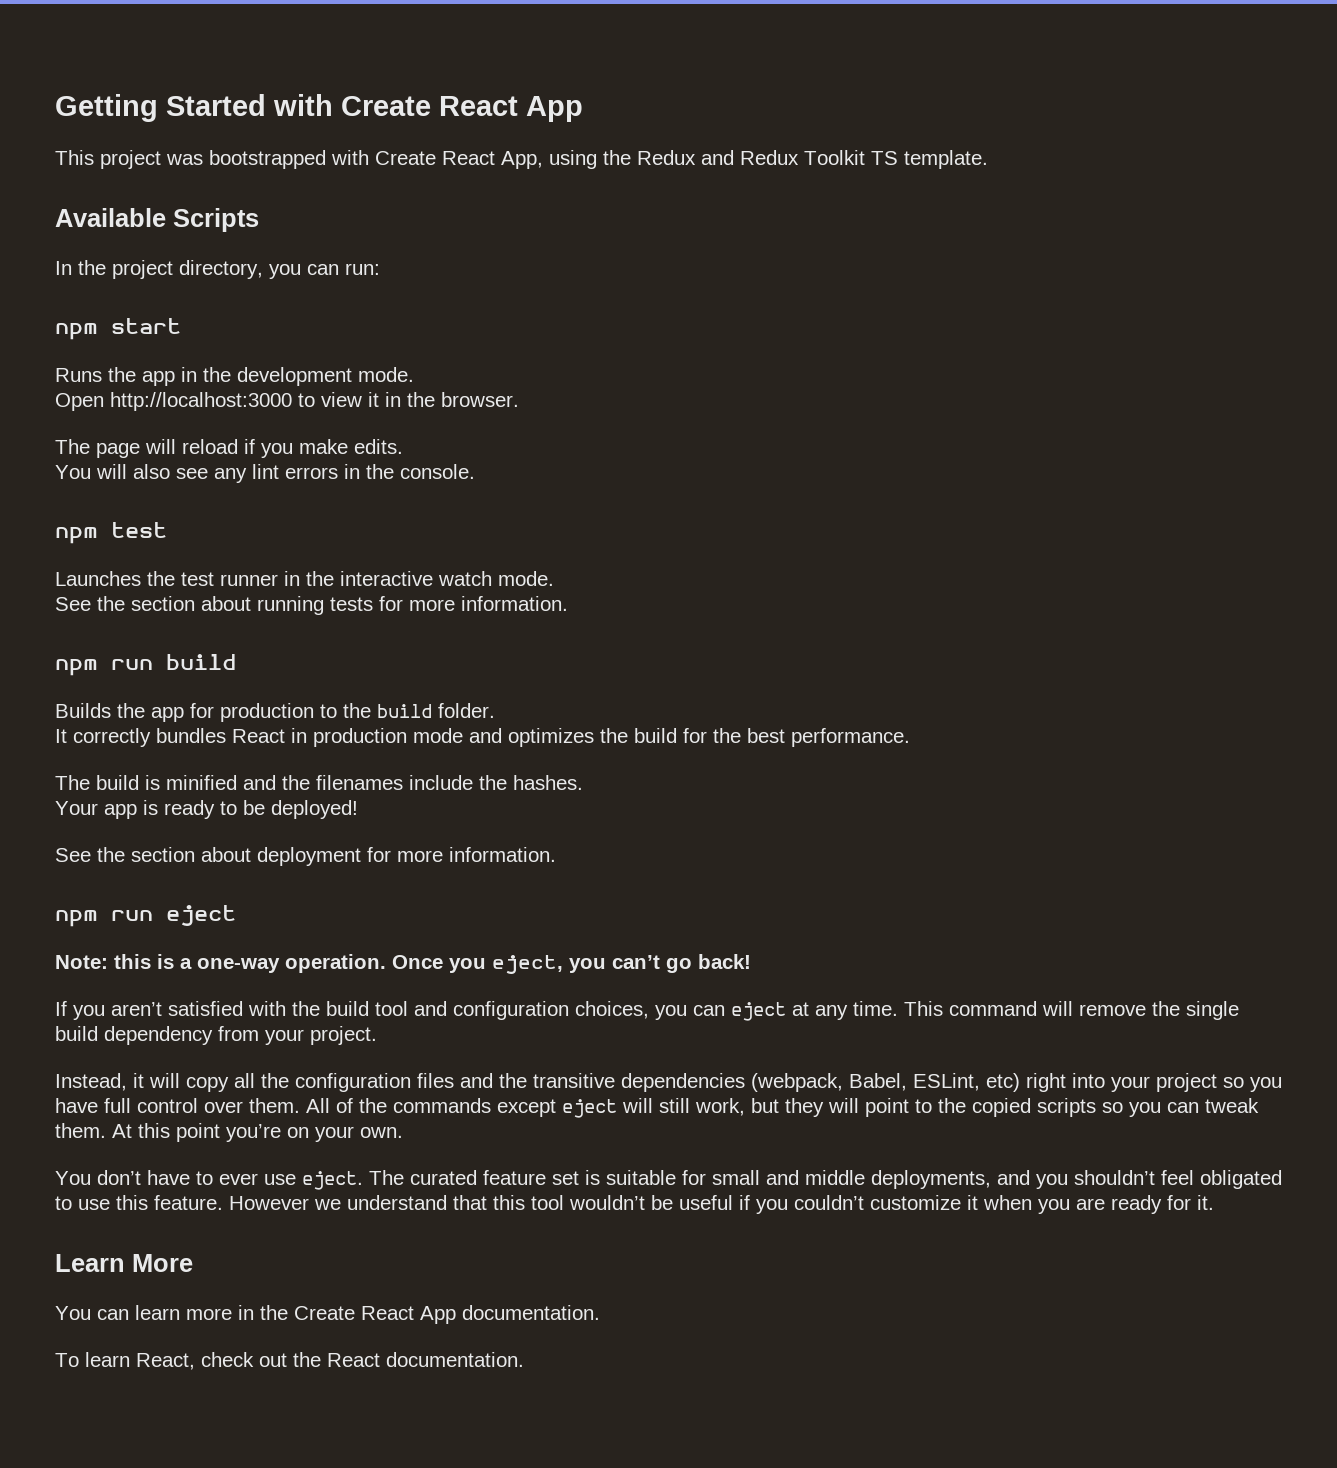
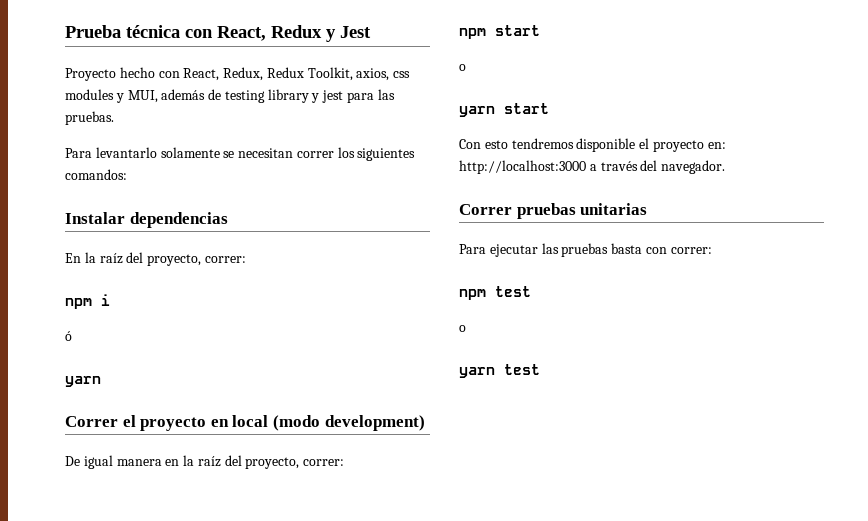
- Getting Started with Create React App
- This project was bootstrapped with Create React App, using the Redux and Redux Toolkit TS template.
- Available Scripts
- In the project directory, you can run:
+ Prueba técnica con React, Redux y Jest
+ Proyecto hecho con React, Redux, Redux Toolkit, axios, css modules y MUI, además de testing library y jest para las pruebas.
+ Para levantarlo solamente se necesitan correr los siguientes comandos:
+ Instalar dependencias
+ En la raíz del proyecto, correr:
+ npm i
+ ó
+ yarn
+ Correr el proyecto en local (modo development)
+ De igual manera en la raíz del proyecto, correr:
  npm start
- Runs the app in the development mode.
- Open http://localhost:3000 to view it in the browser.
- The page will reload if you make edits.
- You will also see any lint errors in the console.
+ o
+ yarn start
+ Con esto tendremos disponible el proyecto en: http://localhost:3000 a través del navegador.
+ Correr pruebas unitarias
+ Para ejecutar las pruebas basta con correr:
  npm test
- Launches the test runner in the interactive watch mode.
- See the section about running tests for more information.
- npm run build
- Builds the app for production to the build folder.
- It correctly bundles React in production mode and optimizes the build for the best performance.
- The build is minified and the filenames include the hashes.
- Your app is ready to be deployed!
- See the section about deployment for more information.
- npm run eject
- Note: this is a one-way operation. Once you eject, you can’t go back!
- If you aren’t satisfied with the build tool and configuration choices, you can eject at any time. This command will remove the single build dependency from your project.
- Instead, it will copy all the configuration files and the transitive dependencies (webpack, Babel, ESLint, etc) right into your project so you have full control over them. All of the commands except eject will still work, but they will point to the copied scripts so you can tweak them. At this point you’re on your own.
- You don’t have to ever use eject. The curated feature set is suitable for small and middle deployments, and you shouldn’t feel obligated to use this feature. However we understand that this tool wouldn’t be useful if you couldn’t customize it when you are ready for it.
- Learn More
- You can learn more in the Create React App documentation.
- To learn React, check out the React documentation.
+ o
+ yarn test

